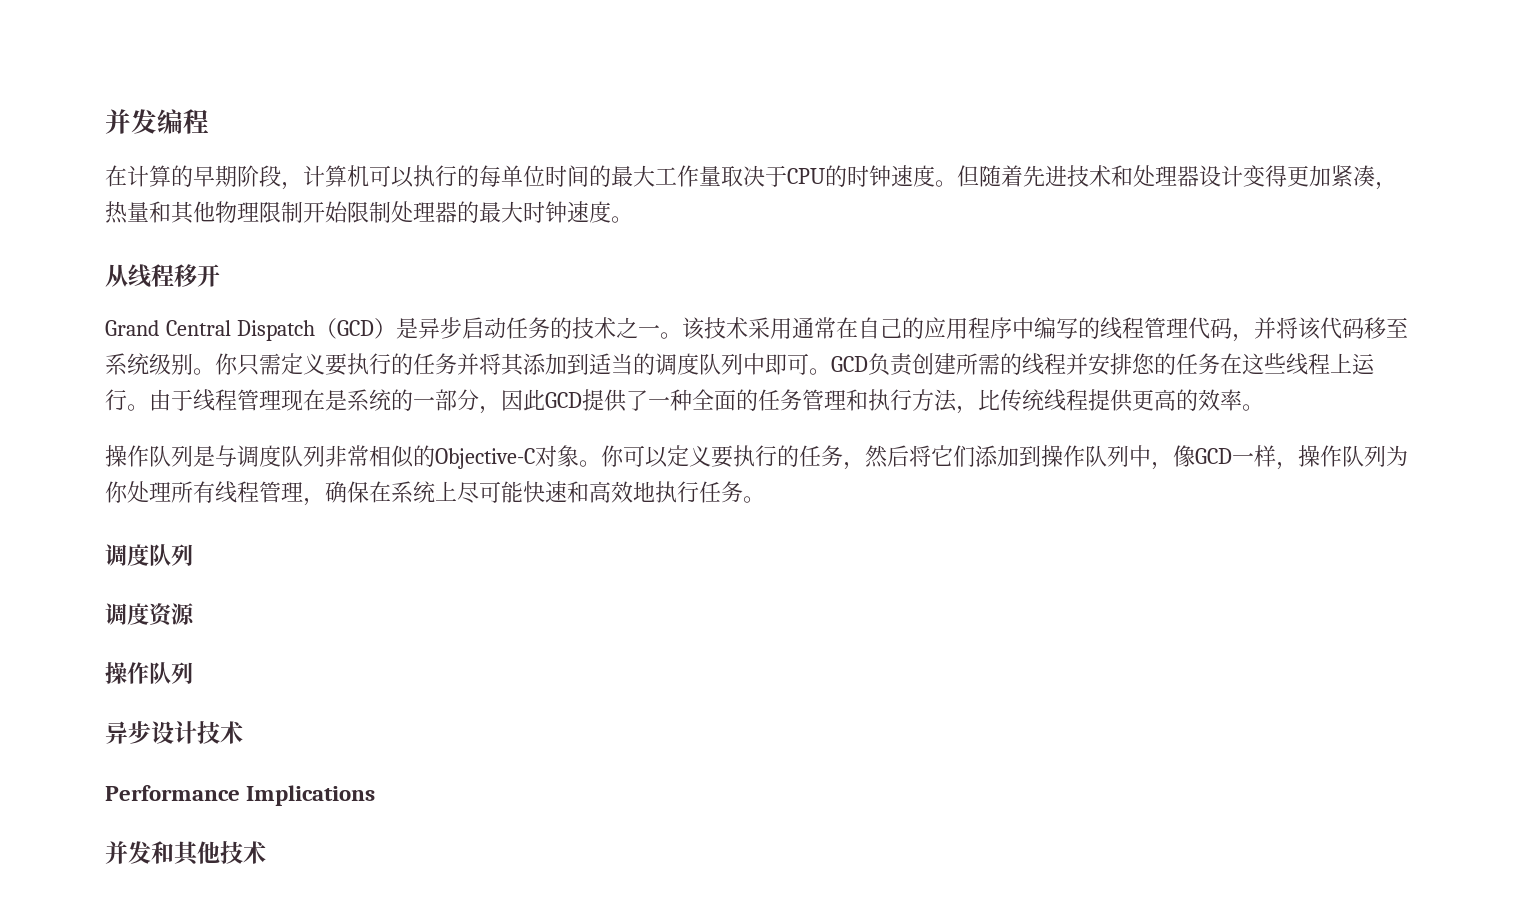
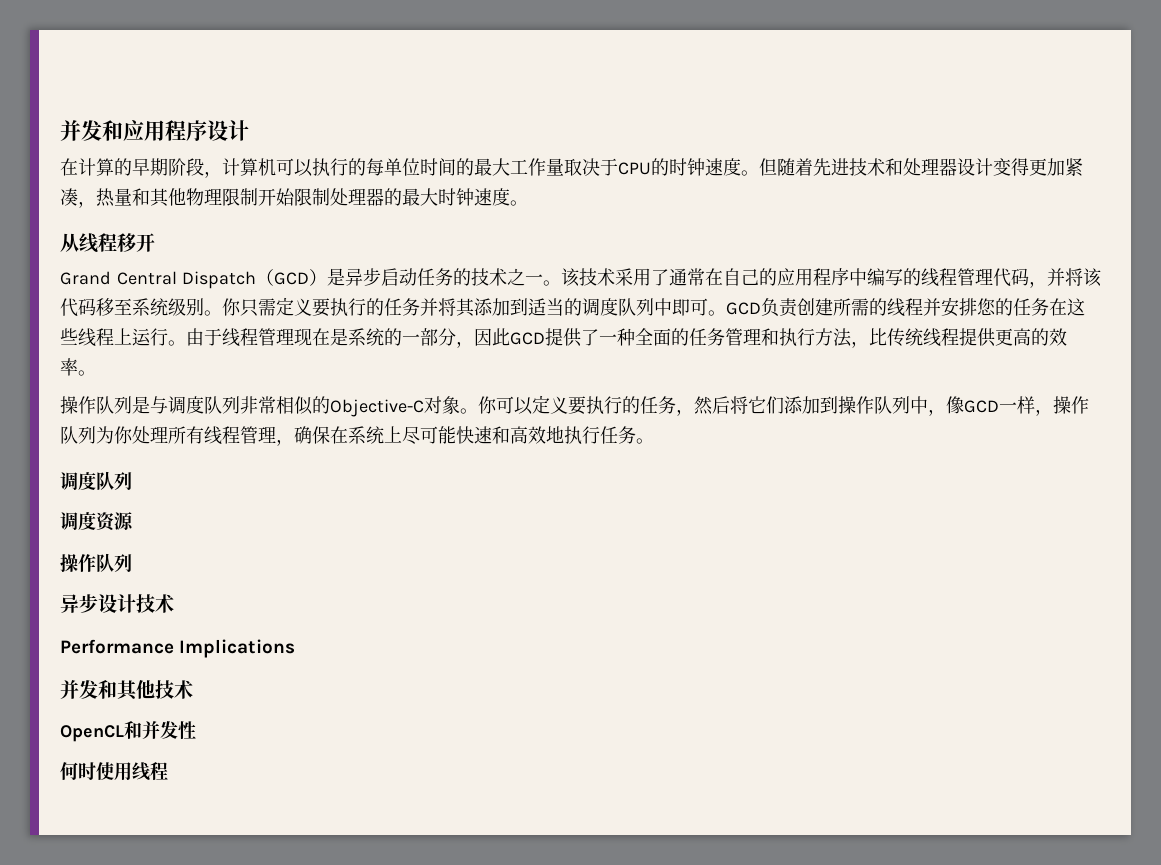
- 并发编程
+ 并发和应用程序设计
- 该技术采用通常在自己的应用程序中编写的线程管理代码，并将该代码移至系统级别。
+ 该技术采用了通常在自己的应用程序中编写的线程管理代码，并将该代码移至系统级别。
+ OpenCL和并发性
+ 何时使用线程

